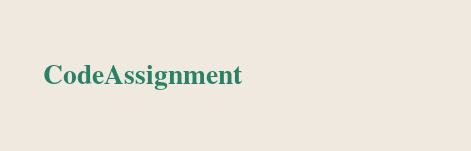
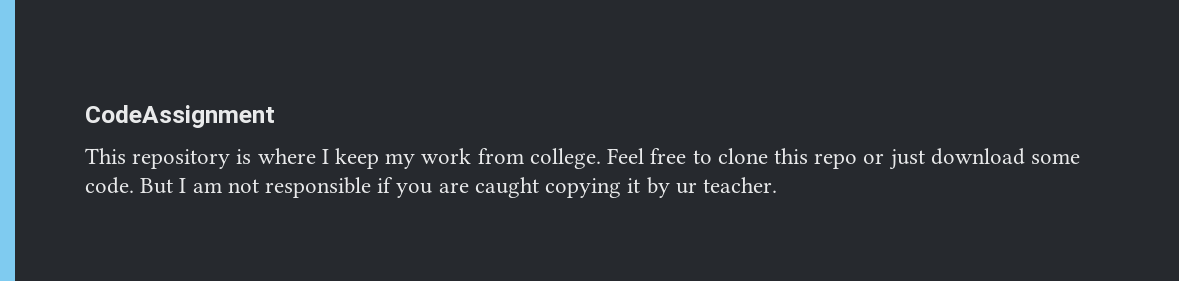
+ This repository is where I keep my work from college. Feel free to clone this repo or just download some code. But I am not responsible if you are caught copying it by ur teacher.

